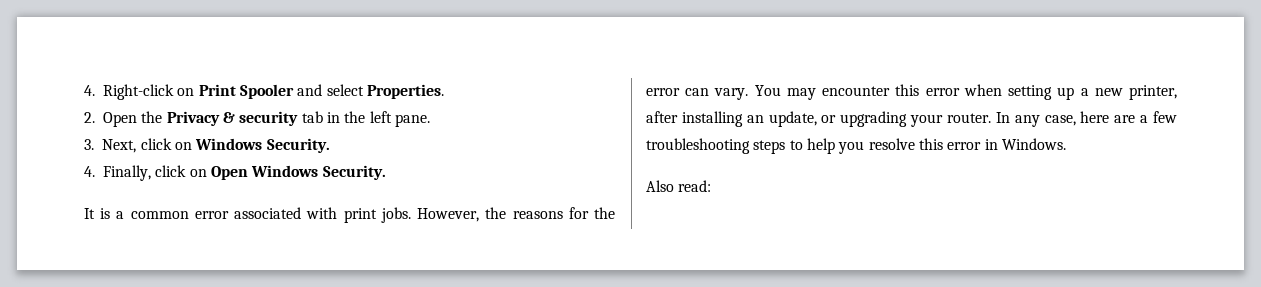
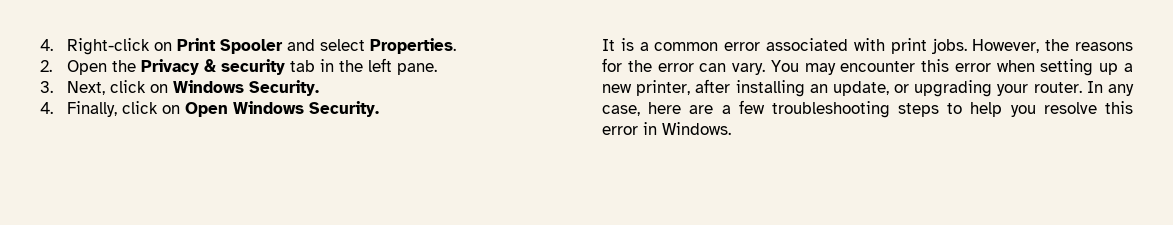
- Also read:

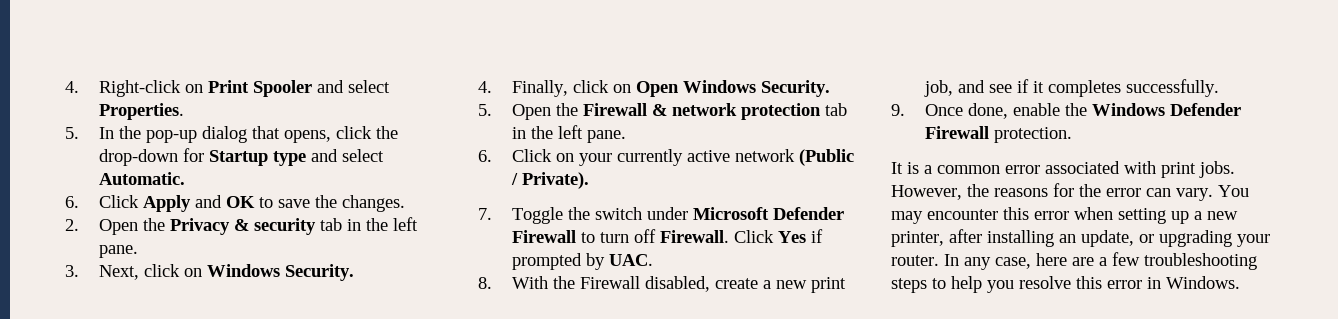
+ 5. In the pop-up dialog that opens, click the drop-down for Startup type and select Automatic.
+ 6. Click Apply and OK to save the changes.
+ 5. Open the Firewall & network protection tab in the left pane.
+ 6. Click on your currently active network (Public / Private).
+ 7. Toggle the switch under Microsoft Defender Firewall to turn off Firewall. Click Yes if prompted by UAC.
+ 8. With the Firewall disabled, create a new print job, and see if it completes successfully.
+ 9. Once done, enable the Windows Defender Firewall protection.

